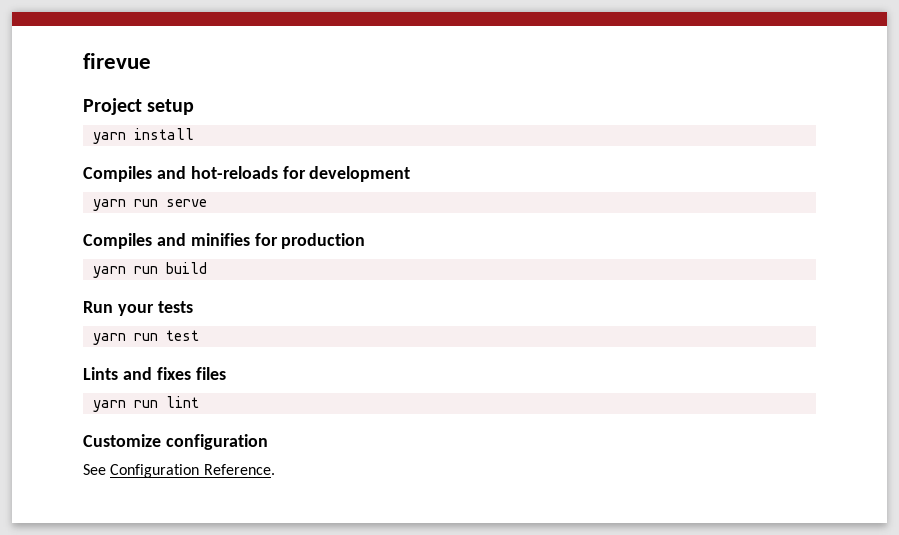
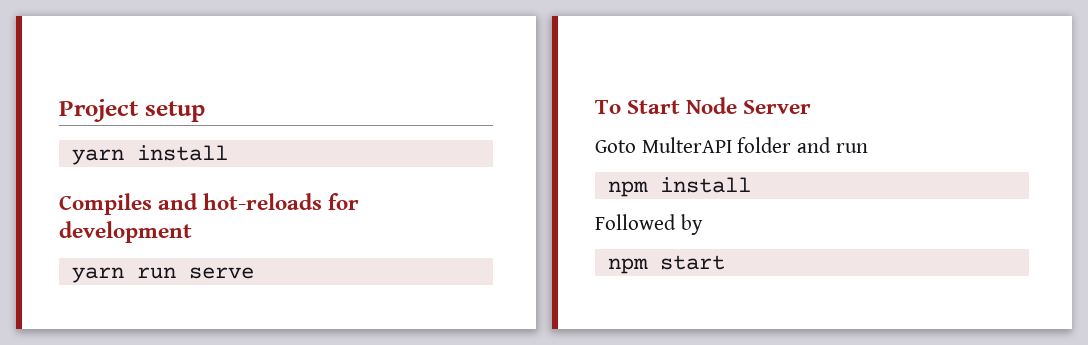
- firevue
- Compiles and minifies for production
- yarn run build
- Run your tests
- yarn run test
- Lints and fixes files
- yarn run lint
- Customize configuration
- See Configuration Reference.
+ To Start Node Server
+ Goto MulterAPI folder and run
+ npm install
+ Followed by
+ npm start

